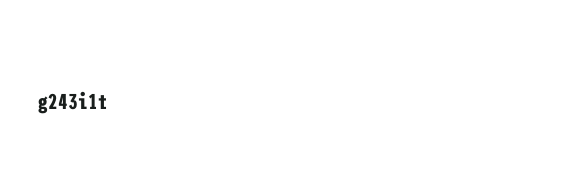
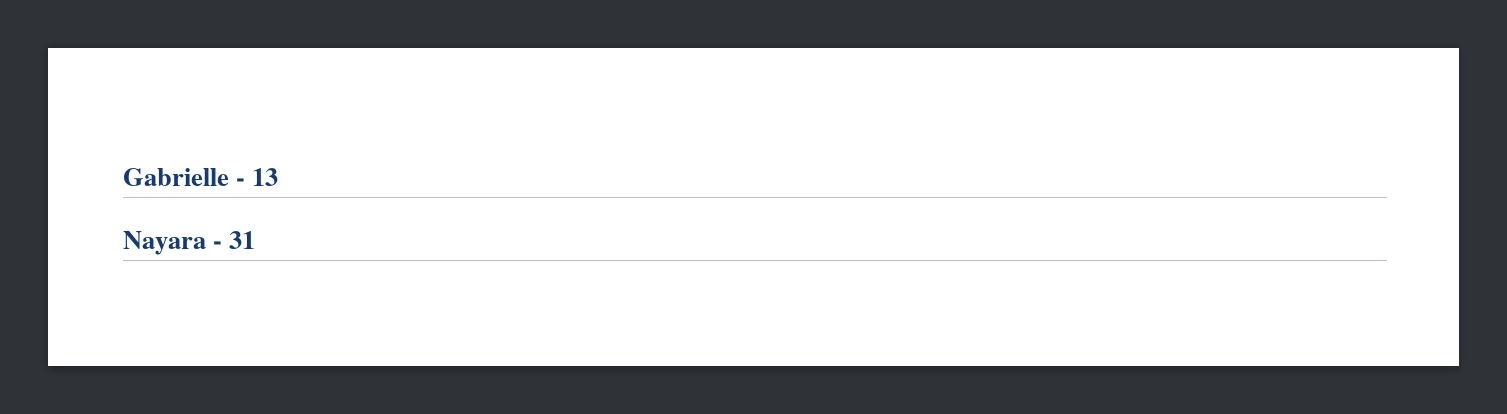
- g243i1t
+ Gabrielle - 13
+ Nayara - 31

